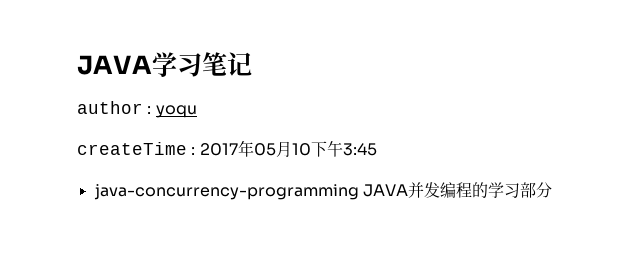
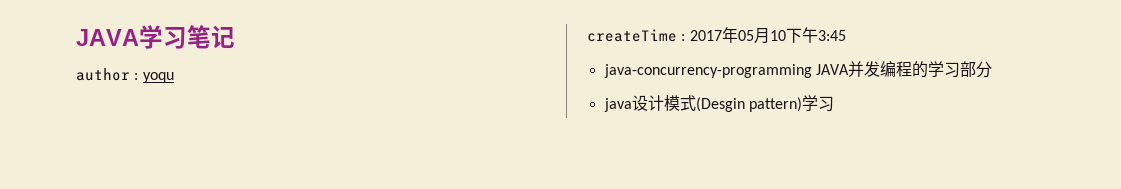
+ java设计模式(Desgin pattern)学习

